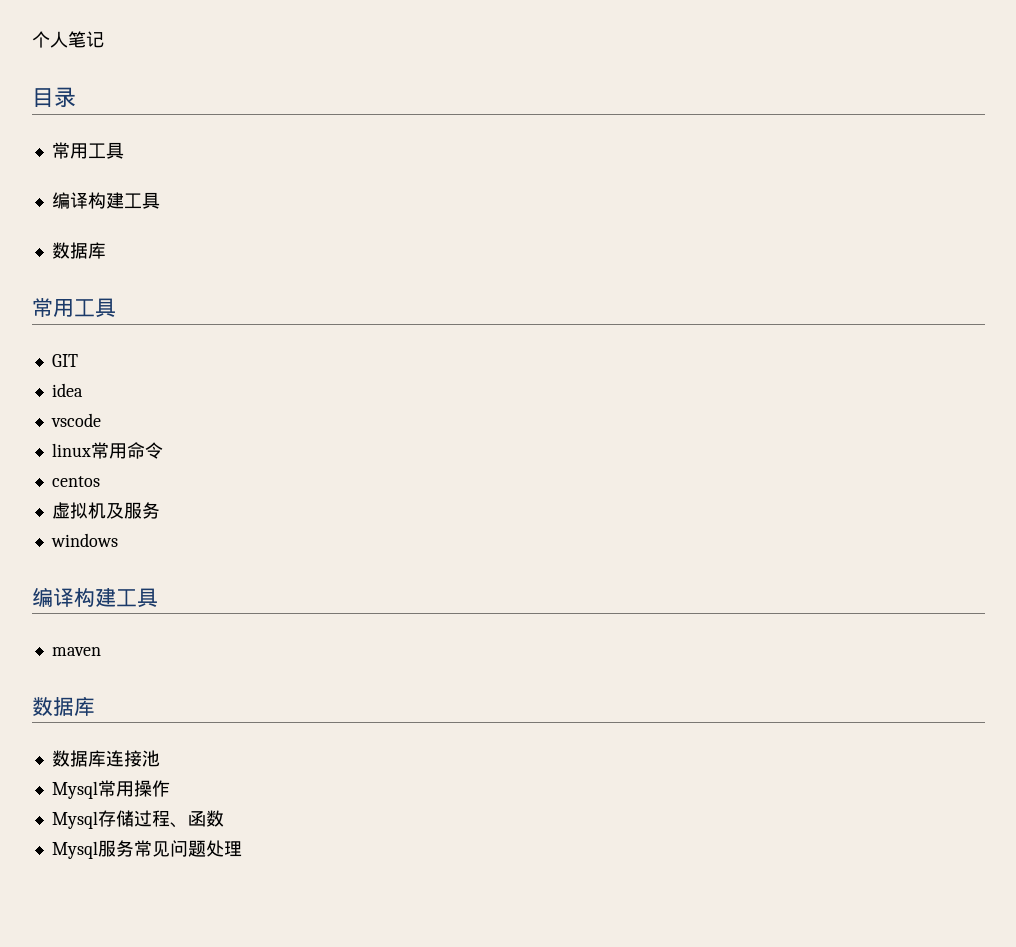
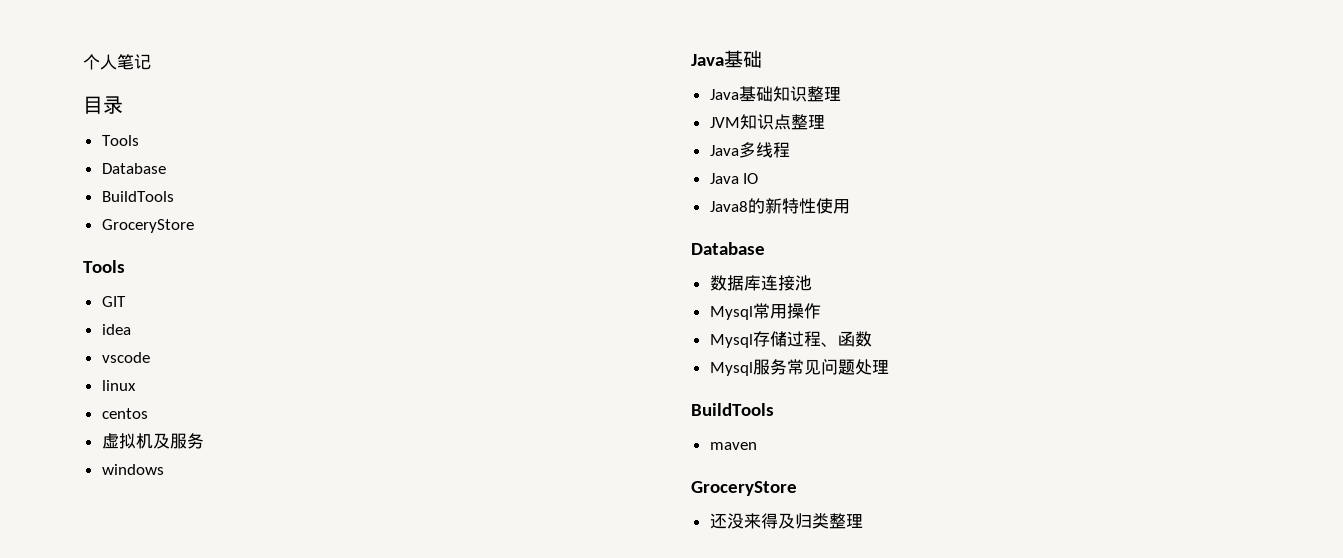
  目录
- 常用工具
- 编译构建工具
- 数据库
- 常用工具
+ Tools
+ Database
+ BuildTools
+ GroceryStore
+ Tools
- linux常用命令
+ linux
  windows
- 编译构建工具
- maven
- 数据库
+ Java基础
+ Java基础知识整理
+ JVM知识点整理
+ Java多线程
+ Java IO
+ Java8的新特性使用
+ Database
  Mysql服务常见问题处理
+ BuildTools
+ maven
+ GroceryStore
+ 还没来得及归类整理

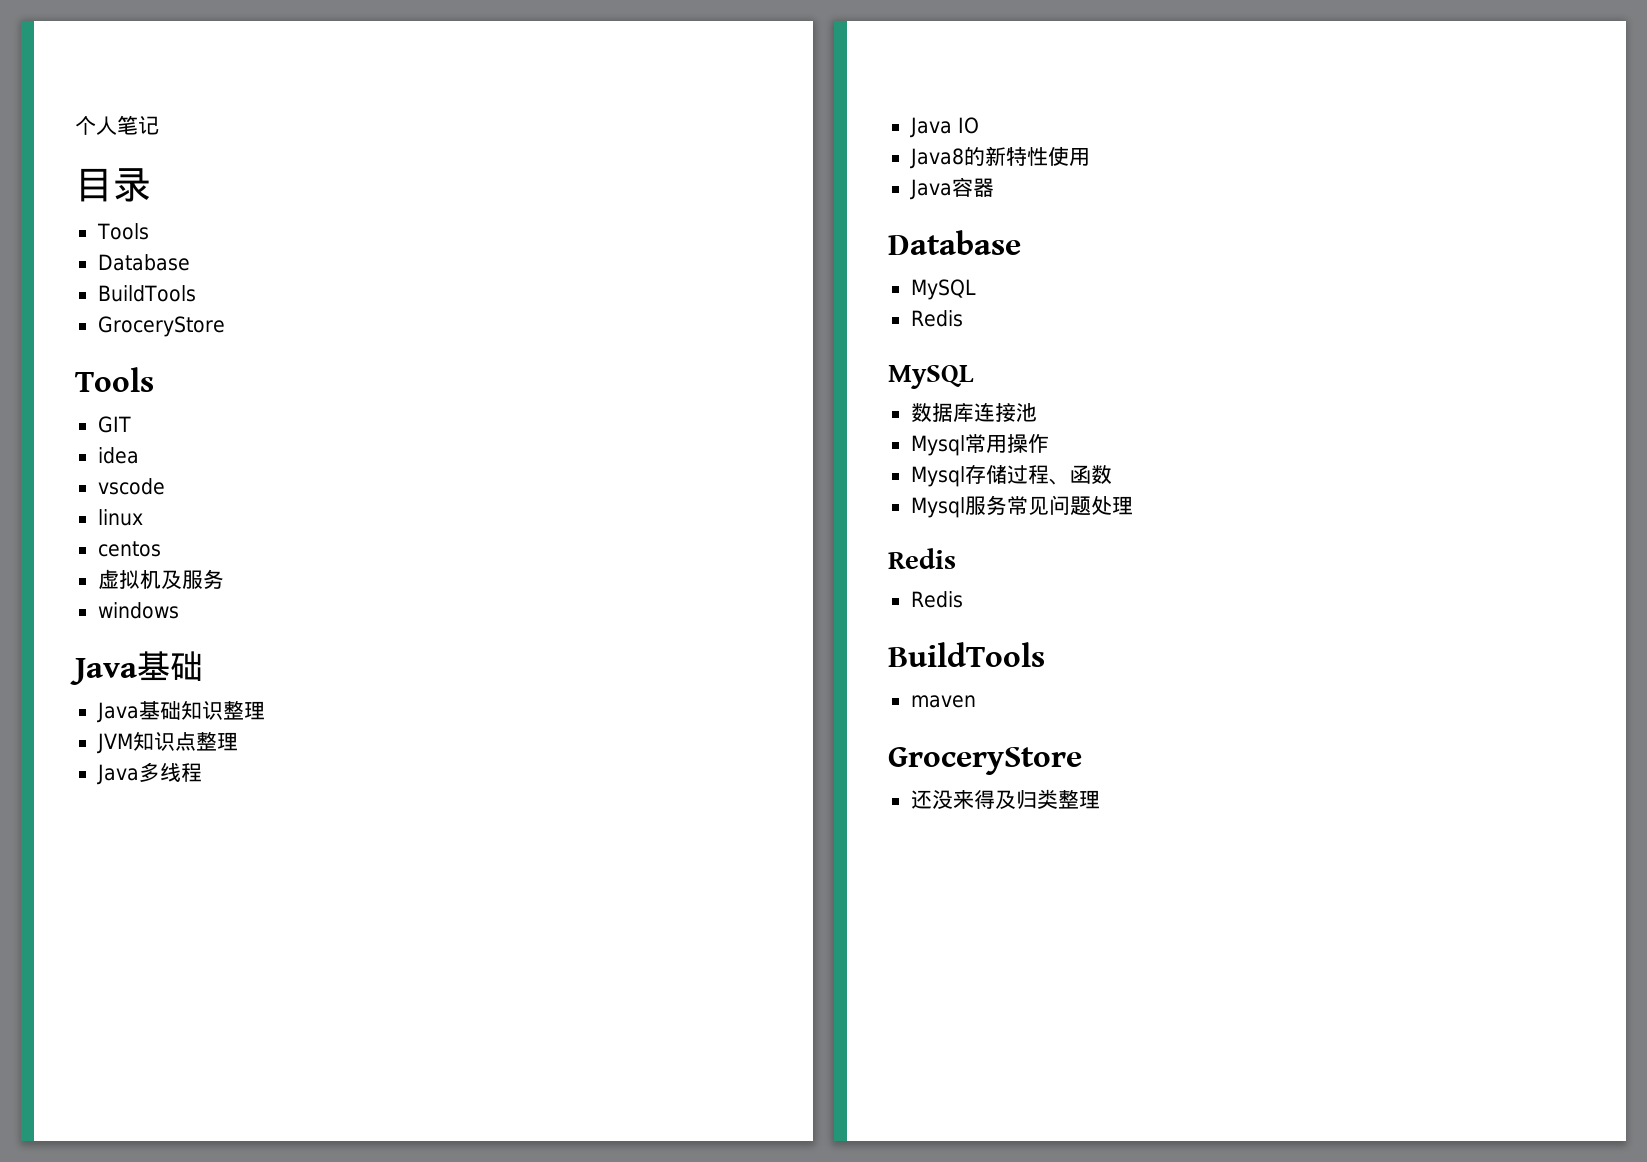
  Java8的新特性使用
+ Java容器
  Database
+ MySQL
+ Redis
+ MySQL
  Mysql服务常见问题处理
+ Redis
+ Redis

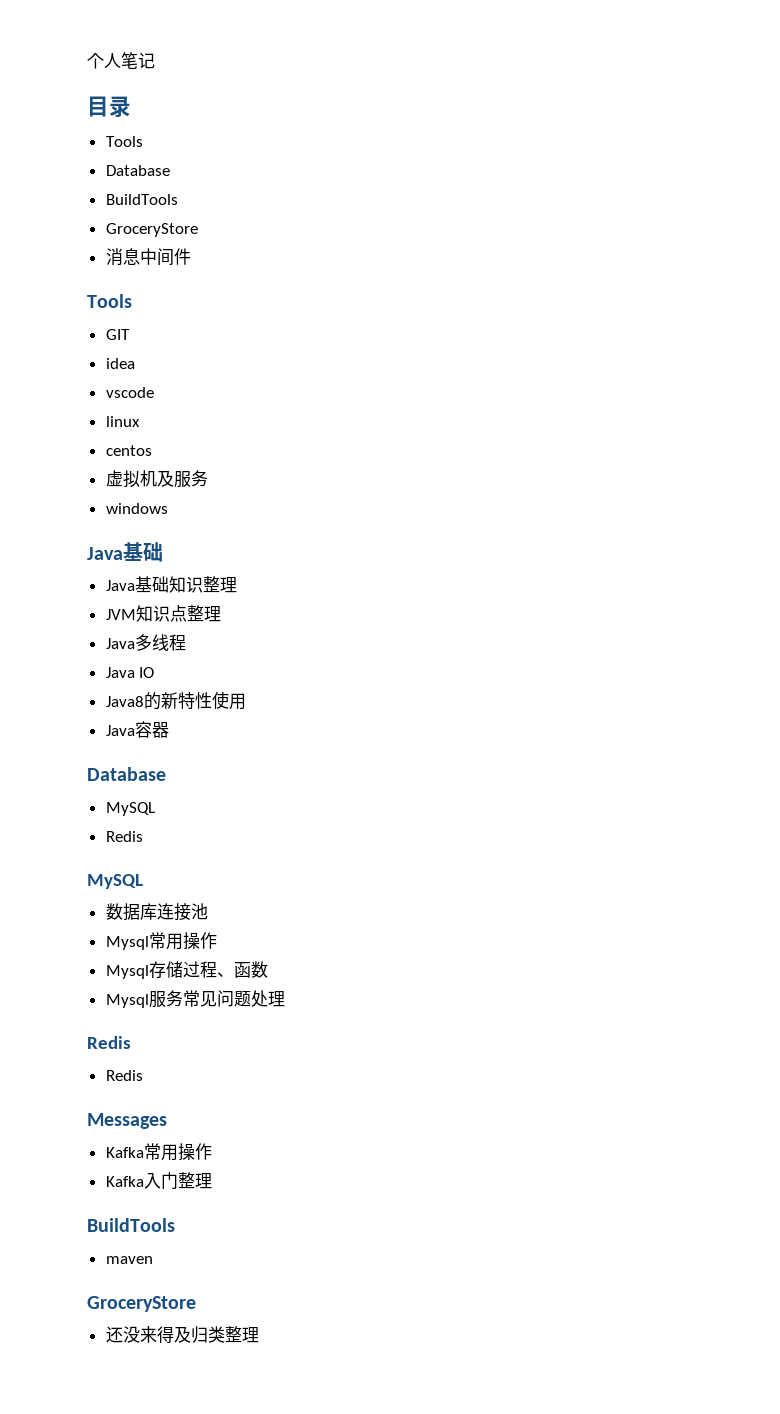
+ 消息中间件
+ Messages
+ Kafka常用操作
+ Kafka入门整理

